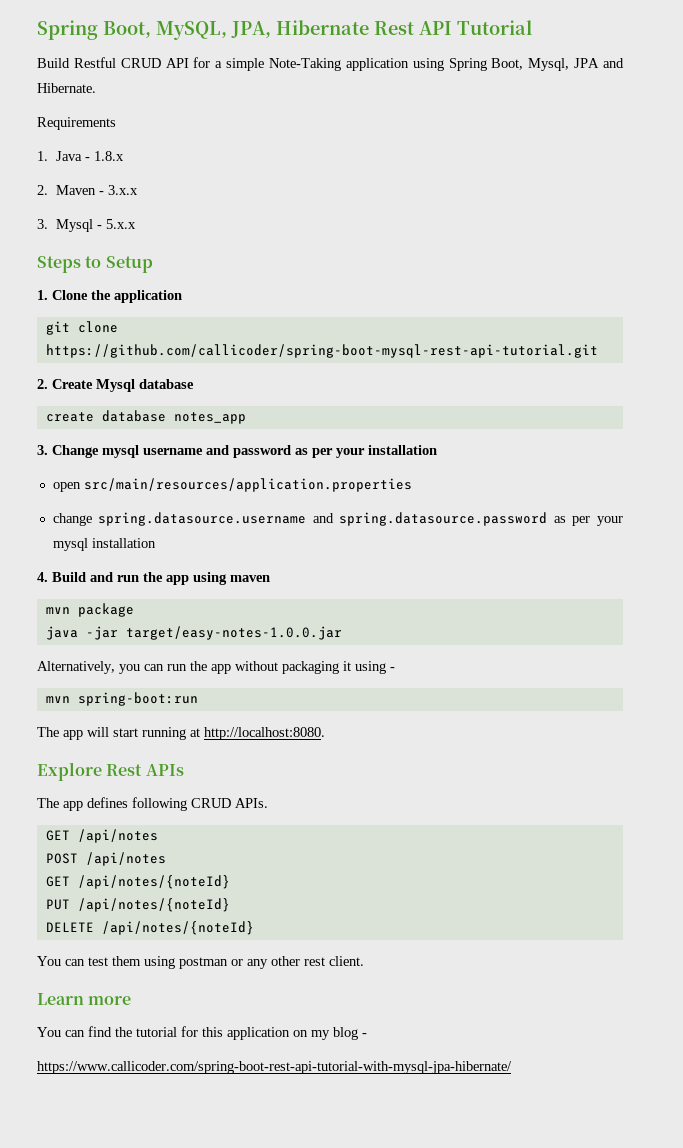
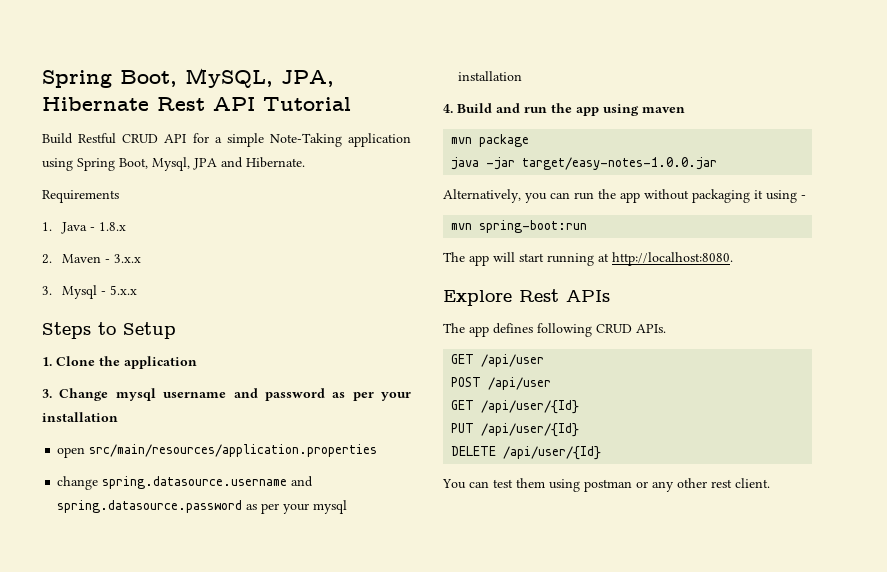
- git clone https://github.com/callicoder/spring-boot-mysql-rest-api-tutorial.git
- 2. Create Mysql database
- create database notes_app
- GET /api/notes
+ GET /api/user
- POST /api/notes
- GET /api/notes/{noteId}
+ POST /api/user
+ GET /api/user/{Id}
- PUT /api/notes/{noteId}
+ PUT /api/user/{Id}
- DELETE /api/notes/{noteId}
+ DELETE /api/user/{Id}
- Learn more
- You can find the tutorial for this application on my blog -
- https://www.callicoder.com/spring-boot-rest-api-tutorial-with-mysql-jpa-hibernate/

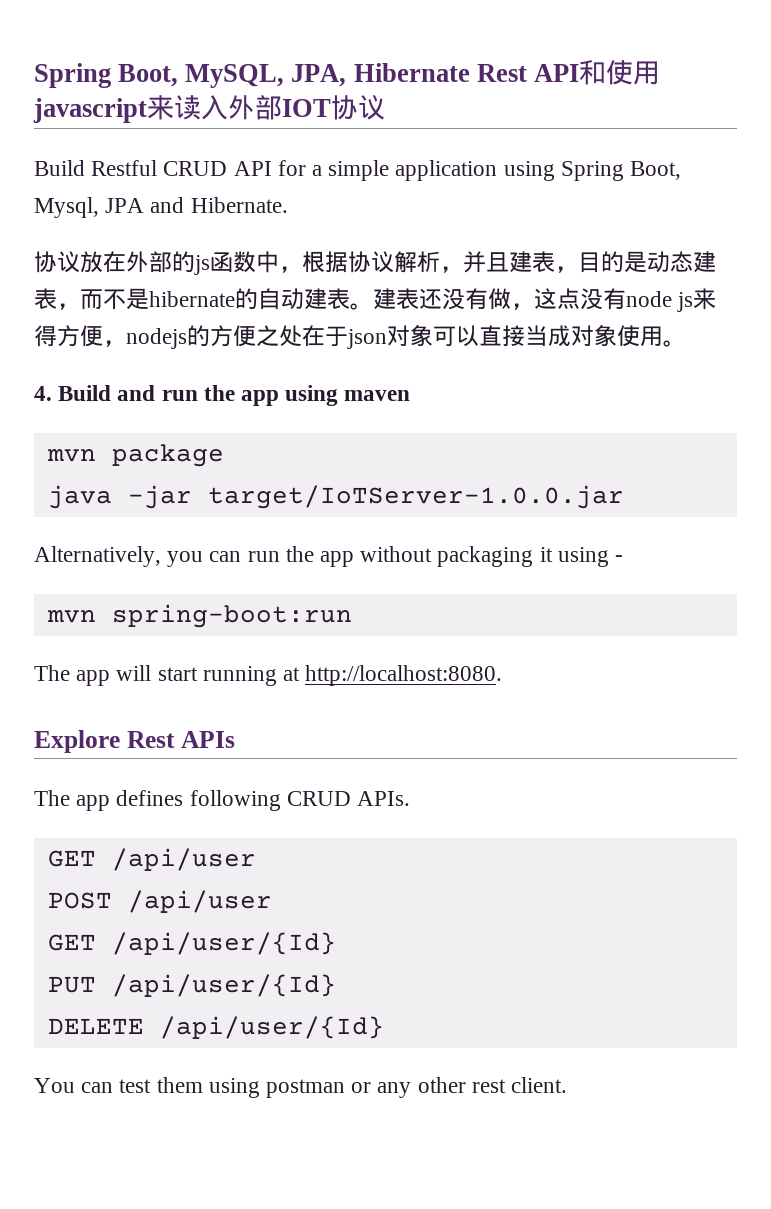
- Spring Boot, MySQL, JPA, Hibernate Rest API Tutorial
+ Spring Boot, MySQL, JPA, Hibernate Rest API和使用javascript来读入外部IOT协议
- Build Restful CRUD API for a simple Note-Taking application using Spring Boot, Mysql, JPA and Hibernate.
+ Build Restful CRUD API for a simple application using Spring Boot, Mysql, JPA and Hibernate.
- Requirements
- 1. Java - 1.8.x
- 2. Maven - 3.x.x
- 3. Mysql - 5.x.x
- Steps to Setup
- 1. Clone the application
- 3. Change mysql username and password as per your installation
- open src/main/resources/application.properties
- change spring.datasource.username and spring.datasource.password as per your mysql installation
+ 协议放在外部的js函数中，根据协议解析，并且建表，目的是动态建表，而不是hibernate的自动建表。建表还没有做，这点没有node js来得方便，nodejs的方便之处在于json对象可以直接当成对象使用。
- java -jar target/easy-notes-1.0.0.jar
+ java -jar target/IoTServer-1.0.0.jar

